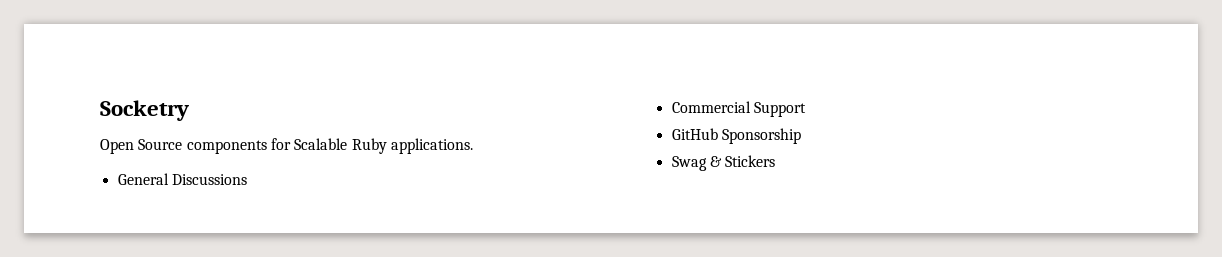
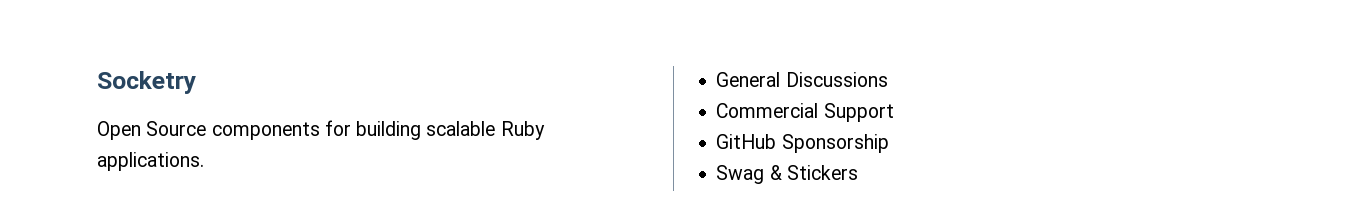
- Open Source components for Scalable Ruby applications.
+ Open Source components for building scalable Ruby applications.

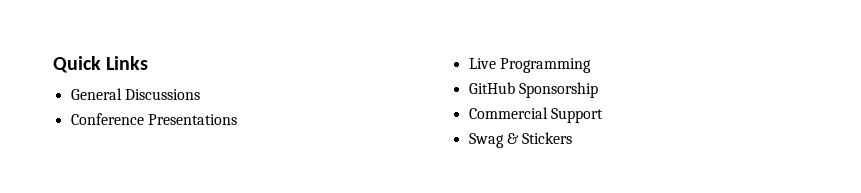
- Socketry
- Open Source components for building scalable Ruby applications.
+ Quick Links
  General Discussions
- Commercial Support
+ Conference Presentations
+ Live Programming
+ Commercial Support

